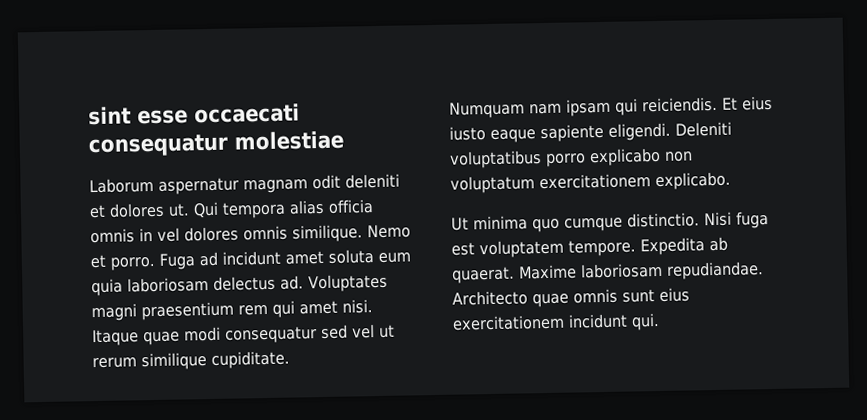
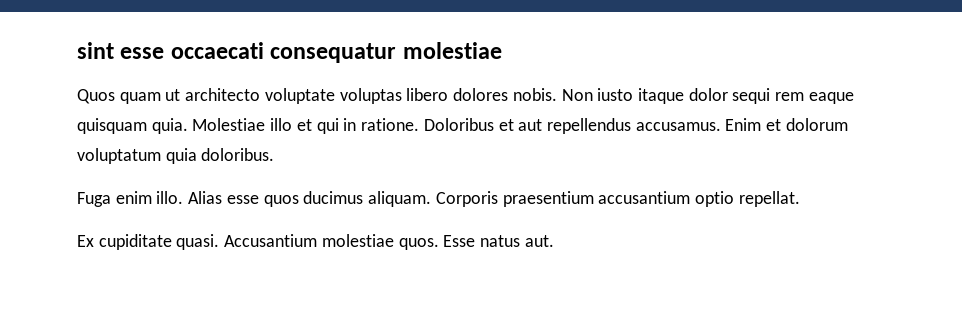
- Laborum aspernatur magnam odit deleniti et dolores ut. Qui tempora alias officia omnis in vel dolores omnis similique. Nemo et porro. Fuga ad incidunt amet soluta eum quia laboriosam delectus ad. Voluptates magni praesentium rem qui amet nisi. Itaque quae modi consequatur sed vel ut rerum similique cupiditate.
- Numquam nam ipsam qui reiciendis. Et eius iusto eaque sapiente eligendi. Deleniti voluptatibus porro explicabo non voluptatum exercitationem explicabo.
- Ut minima quo cumque distinctio. Nisi fuga est voluptatem tempore. Expedita ab quaerat. Maxime laboriosam repudiandae. Architecto quae omnis sunt eius exercitationem incidunt qui.
+ Quos quam ut architecto voluptate voluptas libero dolores nobis. Non iusto itaque dolor sequi rem eaque quisquam quia. Molestiae illo et qui in ratione. Doloribus et aut repellendus accusamus. Enim et dolorum voluptatum quia doloribus.
+ Fuga enim illo. Alias esse quos ducimus aliquam. Corporis praesentium accusantium optio repellat.
+ Ex cupiditate quasi. Accusantium molestiae quos. Esse natus aut.

